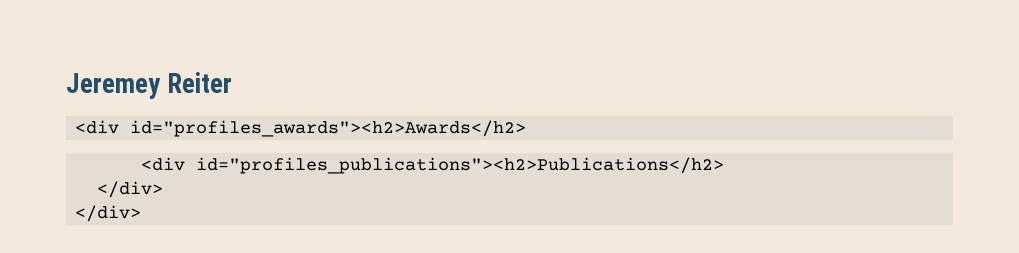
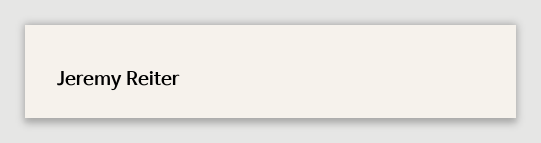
- Jeremey Reiter
+ Jeremy Reiter
- <div id="profiles_awards"><h2>Awards</h2>
- <div id="profiles_publications"><h2>Publications</h2>
- </div>
- </div>

